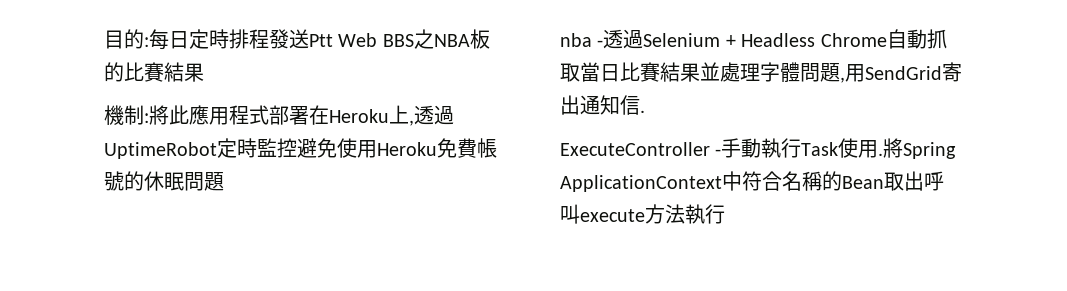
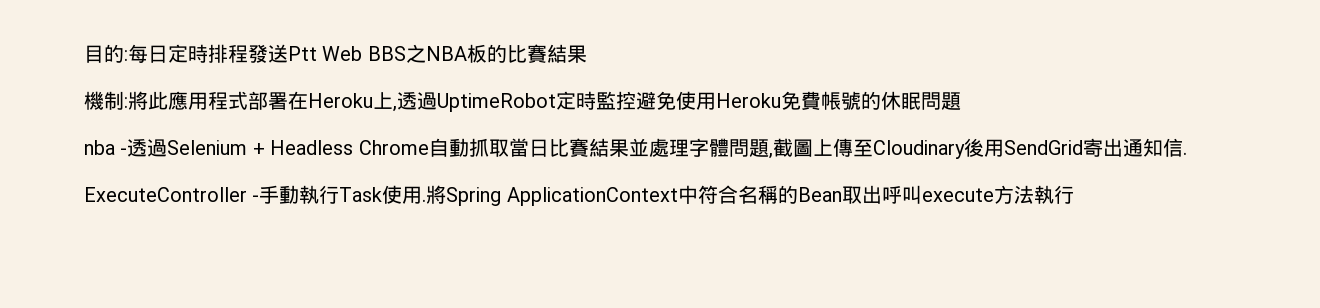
- nba -透過Selenium + Headless Chrome自動抓取當日比賽結果並處理字體問題,用SendGrid寄出通知信.
+ nba -透過Selenium + Headless Chrome自動抓取當日比賽結果並處理字體問題,截圖上傳至Cloudinary後用SendGrid寄出通知信.

